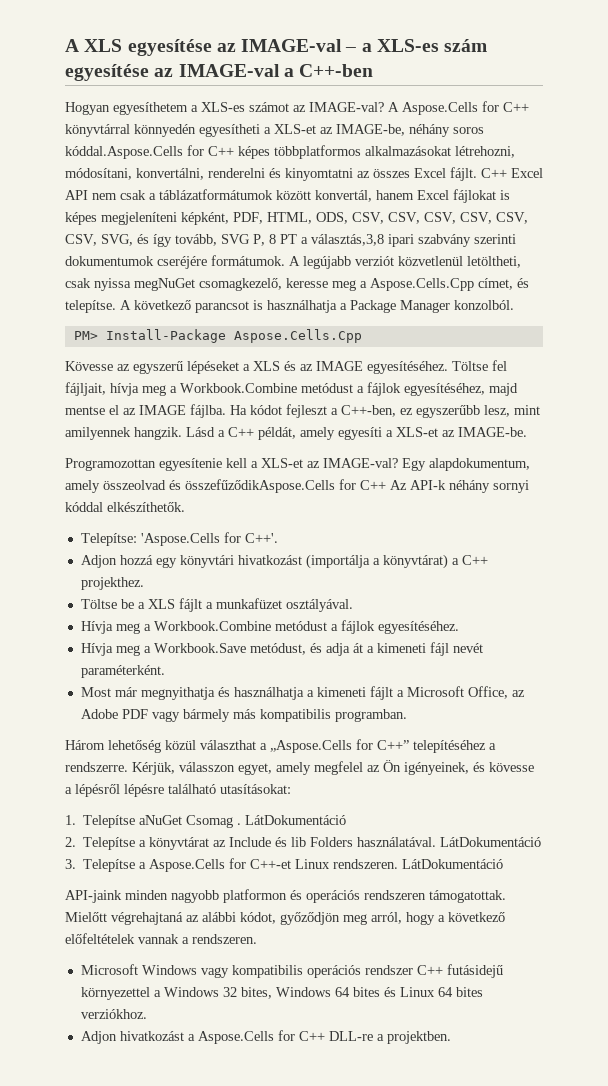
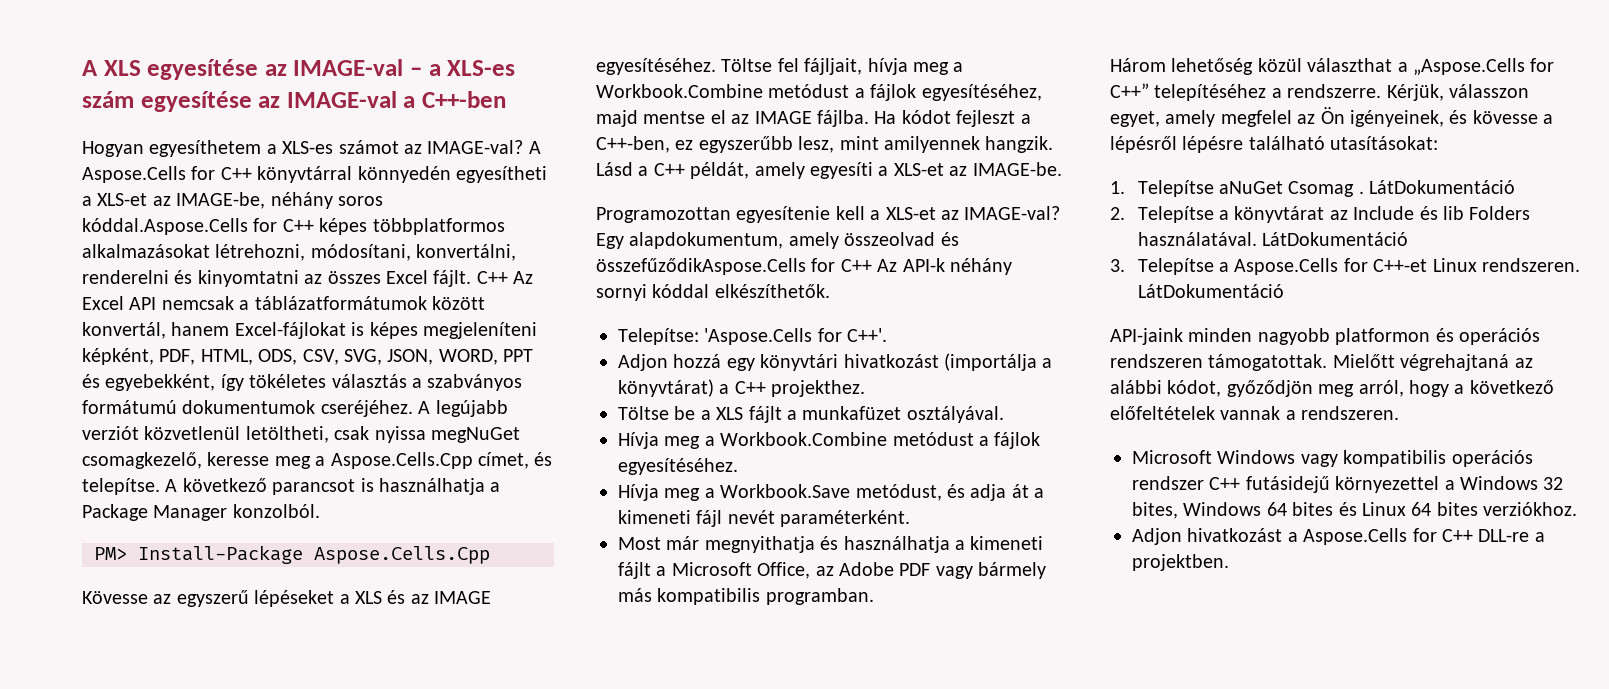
- C++ Excel API nem csak a táblázatformátumok között konvertál, hanem Excel fájlokat is képes megjeleníteni képként, PDF, HTML, ODS, CSV, CSV, CSV, CSV, CSV, CSV, SVG, és így tovább, SVG P, 8 PT a választás,3,8 ipari szabvány szerinti dokumentumok cseréjére formátumok.
+ C++ Az Excel API nemcsak a táblázatformátumok között konvertál, hanem Excel-fájlokat is képes megjeleníteni képként, PDF, HTML, ODS, CSV, SVG, JSON, WORD, PPT és egyebekként, így tökéletes választás a szabványos formátumú dokumentumok cseréjéhez.

